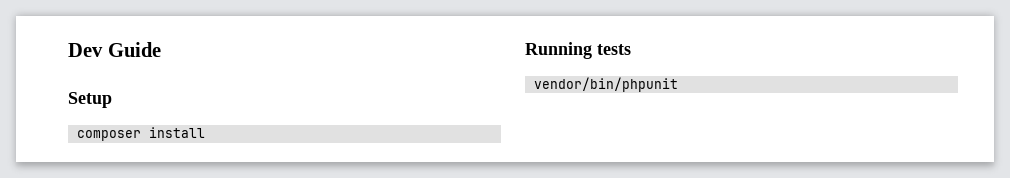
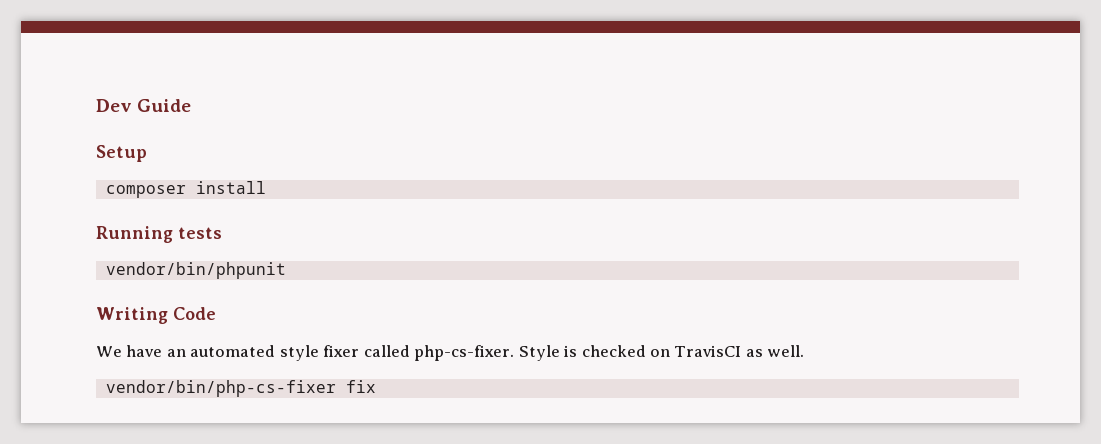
+ Writing Code
+ We have an automated style fixer called php-cs-fixer. Style is checked on TravisCI as well.
+ vendor/bin/php-cs-fixer fix

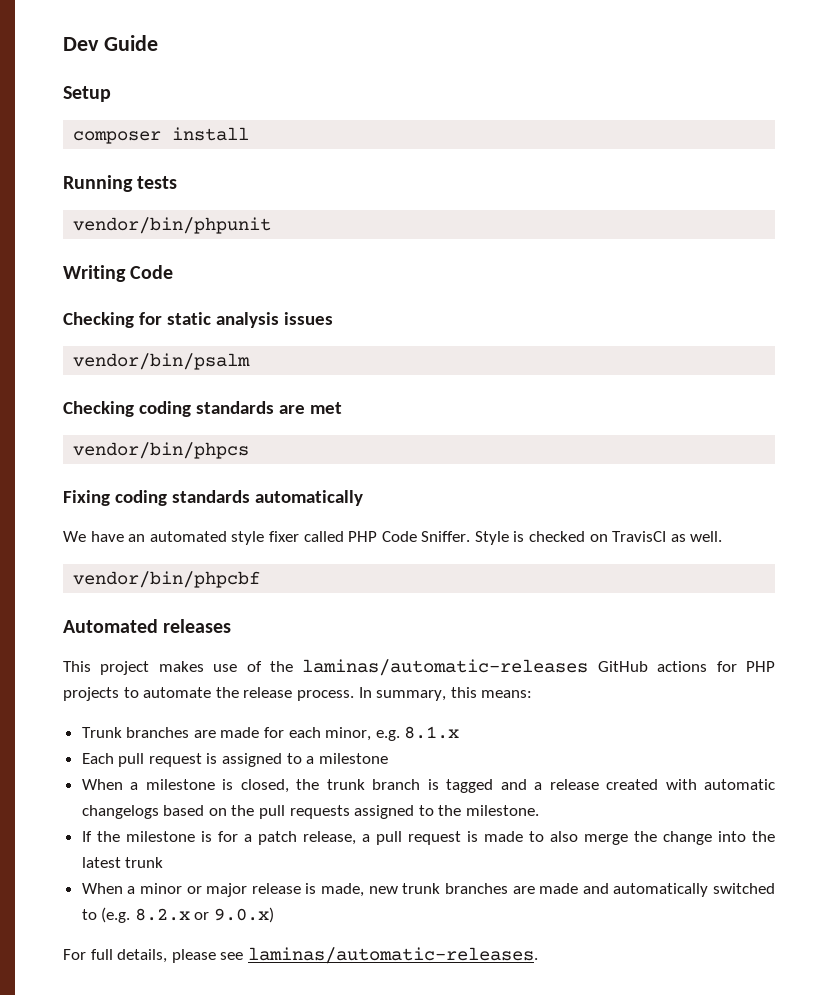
+ Checking for static analysis issues
+ vendor/bin/psalm
+ Checking coding standards are met
+ vendor/bin/phpcs
+ Fixing coding standards automatically
- We have an automated style fixer called php-cs-fixer.
+ We have an automated style fixer called PHP Code Sniffer.
- vendor/bin/php-cs-fixer fix
+ vendor/bin/phpcbf
+ Automated releases
+ This project makes use of the laminas/automatic-releases GitHub actions for PHP projects to automate the release process. In summary, this means:
+ Trunk branches are made for each minor, e.g. 8.1.x
+ Each pull request is assigned to a milestone
+ When a milestone is closed, the trunk branch is tagged and a release created with automatic changelogs based on the pull requests assigned to the milestone.
+ If the milestone is for a patch release, a pull request is made to also merge the change into the latest trunk
+ When a minor or major release is made, new trunk branches are made and automatically switched to (e.g. 8.2.x or 9.0.x)
+ For full details, please see laminas/automatic-releases.

